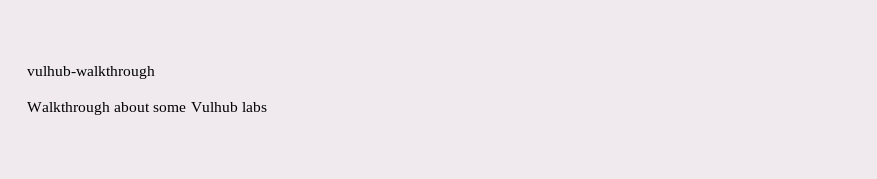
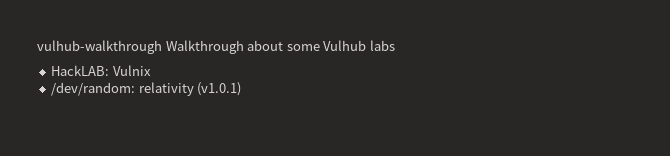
- vulhub-walkthrough
- Walkthrough about some Vulhub labs
+ vulhub-walkthrough Walkthrough about some Vulhub labs
+ HackLAB: Vulnix
+ /dev/random: relativity (v1.0.1)

